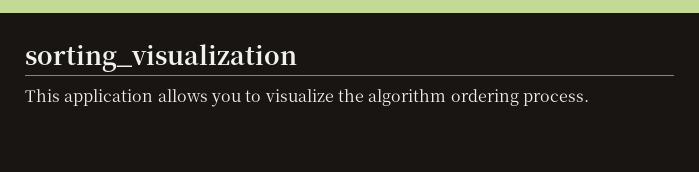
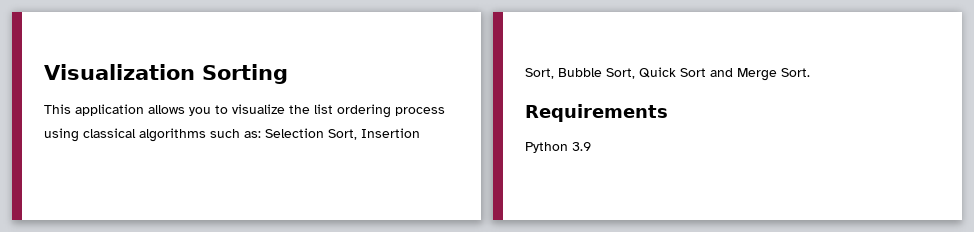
- sorting_visualization
+ Visualization Sorting
- This application allows you to visualize the algorithm ordering process.
+ This application allows you to visualize the list ordering process using classical algorithms such as: Selection Sort, Insertion Sort, Bubble Sort, Quick Sort and Merge Sort.
+ Requirements
+ Python 3.9

